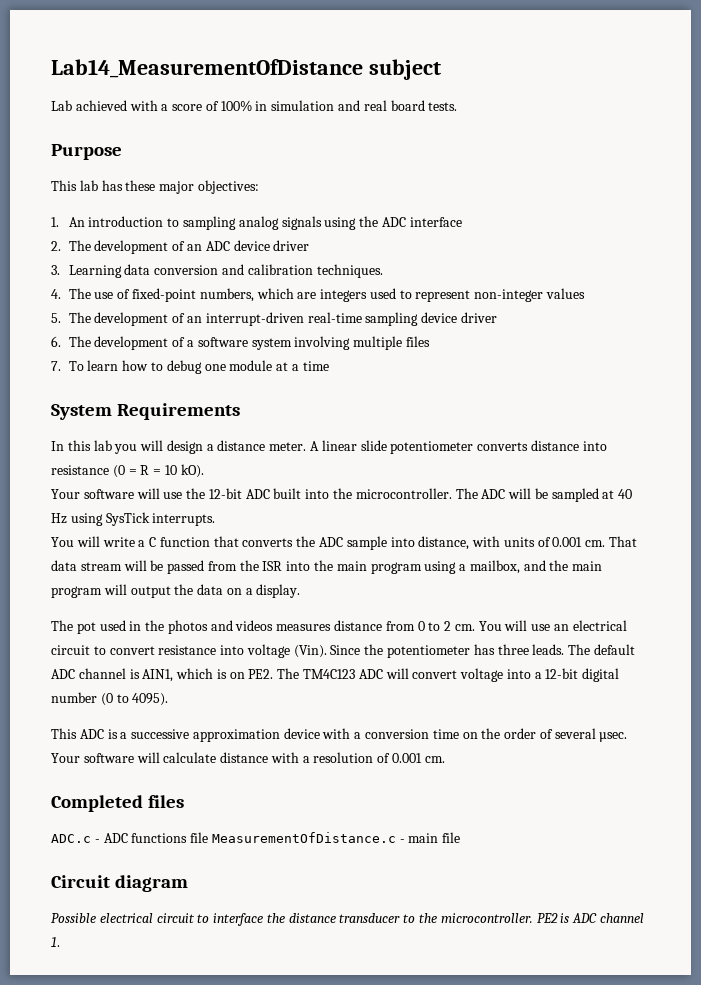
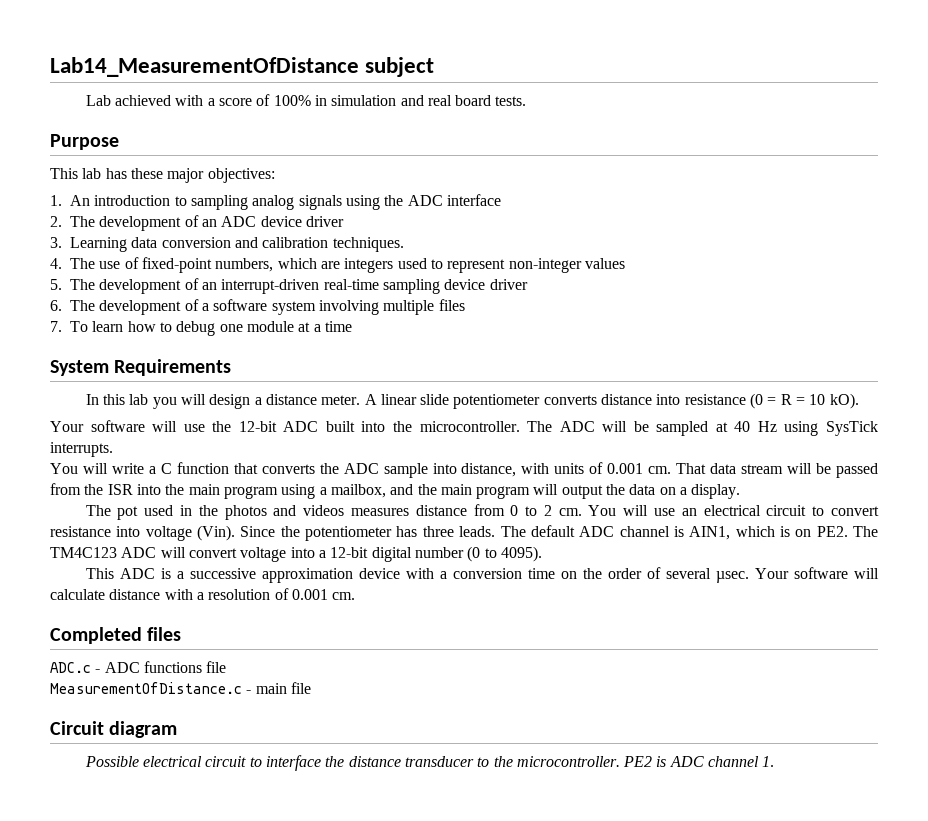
- ADC.c - ADC functions file MeasurementOfDistance.c - main file
+ ADC.c - ADC functions file
+ MeasurementOfDistance.c - main file

